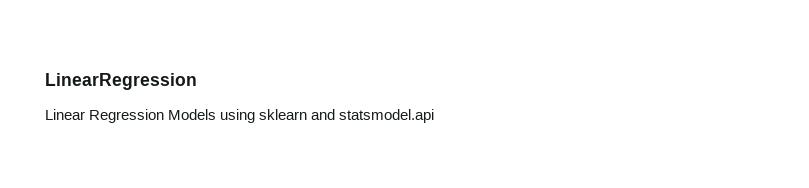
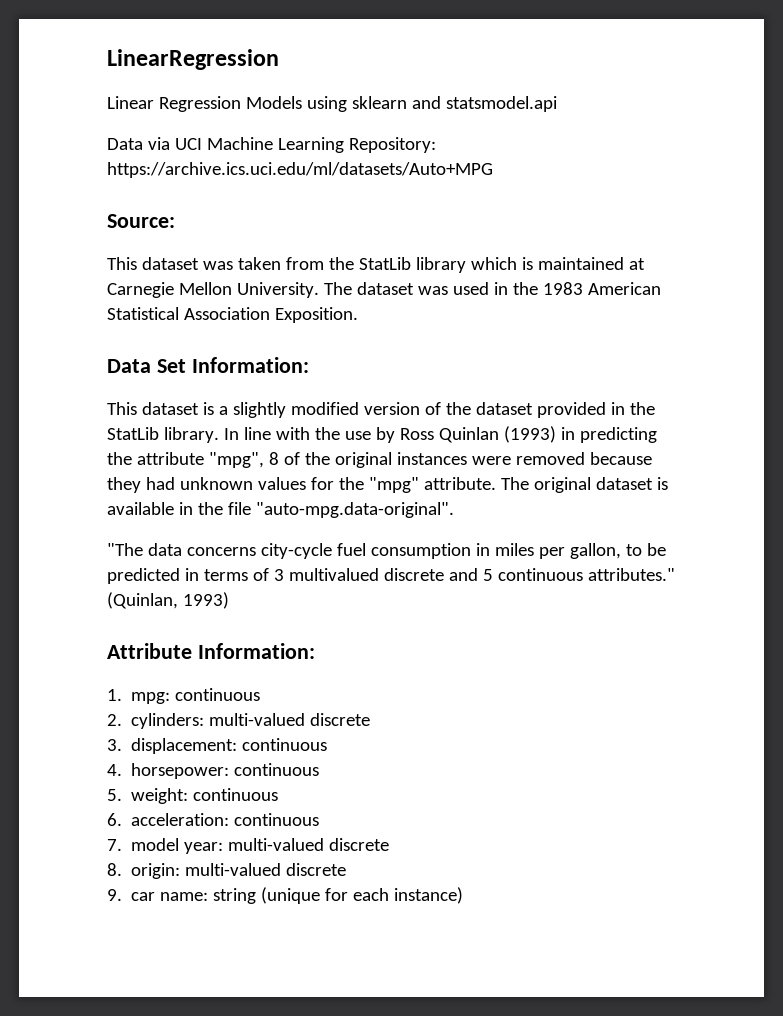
+ Data via UCI Machine Learning Repository: https://archive.ics.uci.edu/ml/datasets/Auto+MPG
+ Source:
+ This dataset was taken from the StatLib library which is maintained at Carnegie Mellon University. The dataset was used in the 1983 American Statistical Association Exposition.
+ Data Set Information:
+ This dataset is a slightly modified version of the dataset provided in the StatLib library. In line with the use by Ross Quinlan (1993) in predicting the attribute "mpg", 8 of the original instances were removed because they had unknown values for the "mpg" attribute. The original dataset is available in the file "auto-mpg.data-original".
+ "The data concerns city-cycle fuel consumption in miles per gallon, to be predicted in terms of 3 multivalued discrete and 5 continuous attributes." (Quinlan, 1993)
+ Attribute Information:
+ 1. mpg: continuous
+ 2. cylinders: multi-valued discrete
+ 3. displacement: continuous
+ 4. horsepower: continuous
+ 5. weight: continuous
+ 6. acceleration: continuous
+ 7. model year: multi-valued discrete
+ 8. origin: multi-valued discrete
+ 9. car name: string (unique for each instance)

